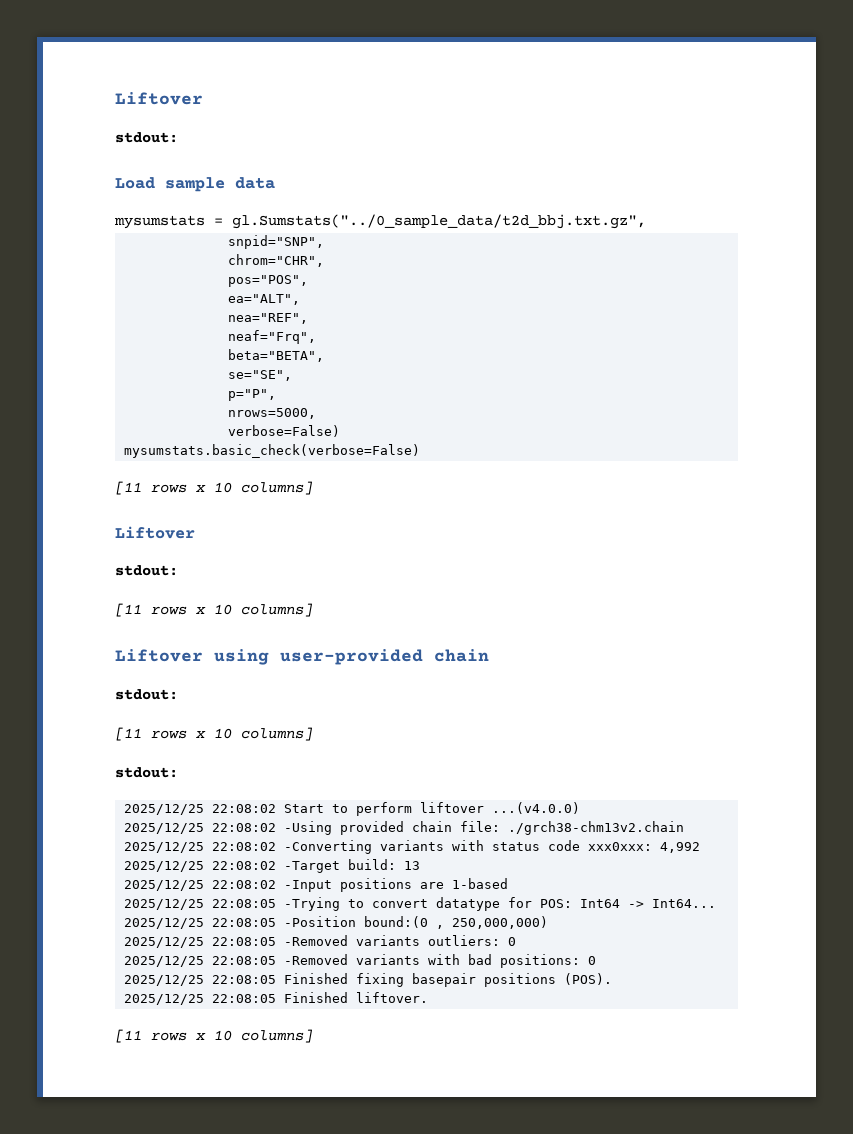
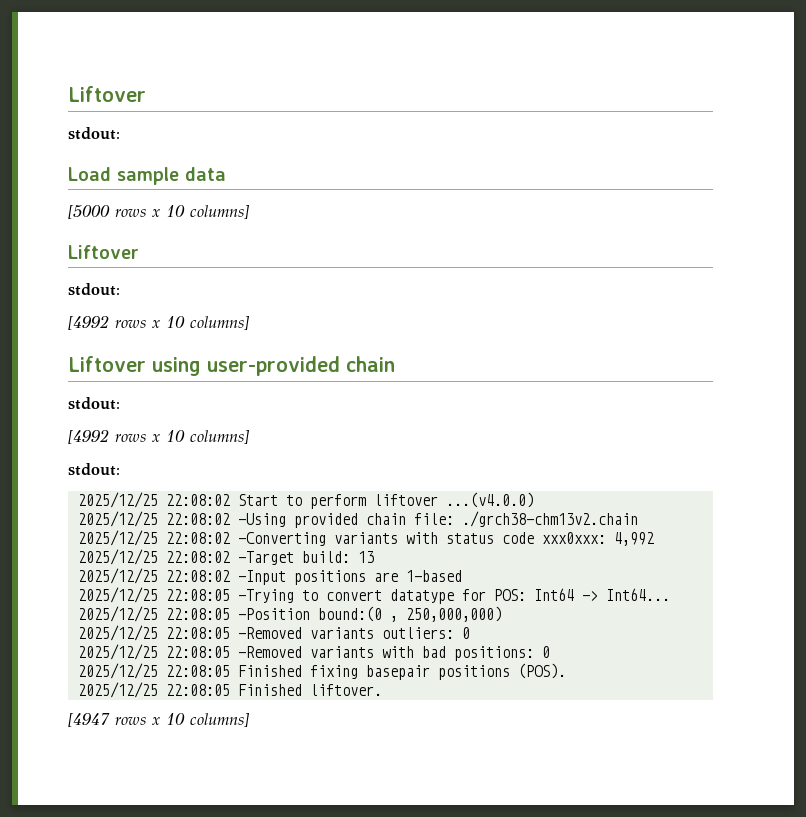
- mysumstats = gl.Sumstats("../0_sample_data/t2d_bbj.txt.gz",
- snpid="SNP",
- chrom="CHR",
- pos="POS",
- ea="ALT",
- nea="REF",
- neaf="Frq",
- beta="BETA",
- se="SE",
- p="P",
- nrows=5000,
- verbose=False)
- mysumstats.basic_check(verbose=False)
- [11 rows x 10 columns]
+ [5000 rows x 10 columns]
  Liftover
  stdout:
- [11 rows x 10 columns]
+ [4992 rows x 10 columns]
  Liftover using user-provided chain
  stdout:
- [11 rows x 10 columns]
+ [4992 rows x 10 columns]
  2025/12/25 22:08:05 Finished liftover.
- [11 rows x 10 columns]
+ [4947 rows x 10 columns]

